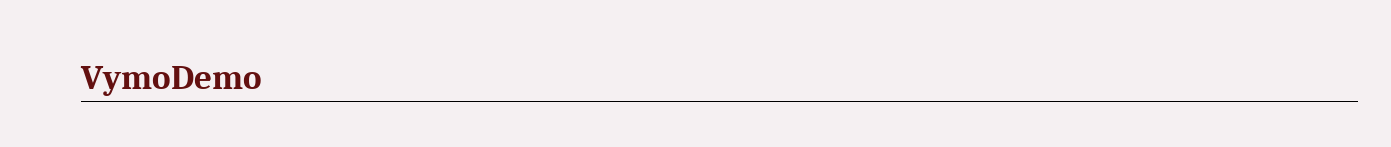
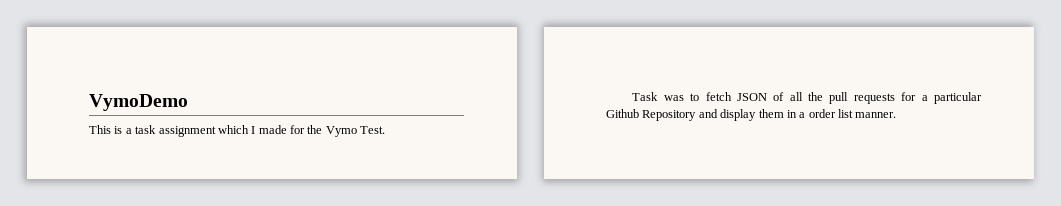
+ This is a task assignment which I made for the Vymo Test.
+ Task was to fetch JSON of all the pull requests for a particular Github Repository and display them in a order list manner.

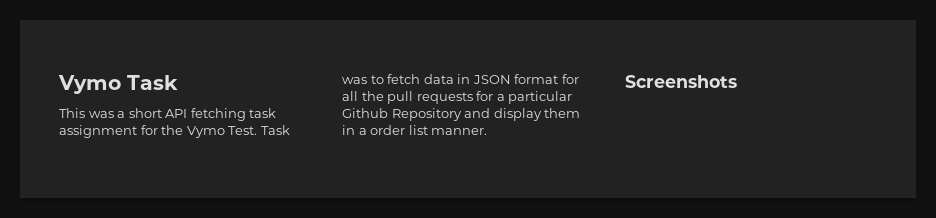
- VymoDemo
+ Vymo Task
- This is a task assignment which I made for the Vymo Test.
- Task was to fetch JSON of all the pull requests for a particular Github Repository and display them in a order list manner.
+ This was a short API fetching task assignment for the Vymo Test. Task was to fetch data in JSON format for all the pull requests for a particular Github Repository and display them in a order list manner.
+ Screenshots

